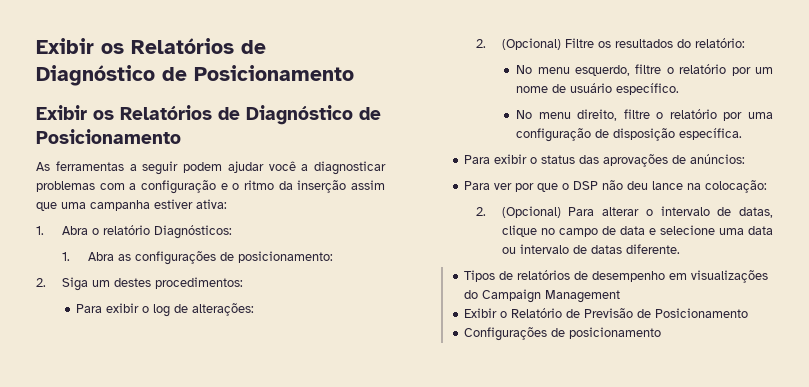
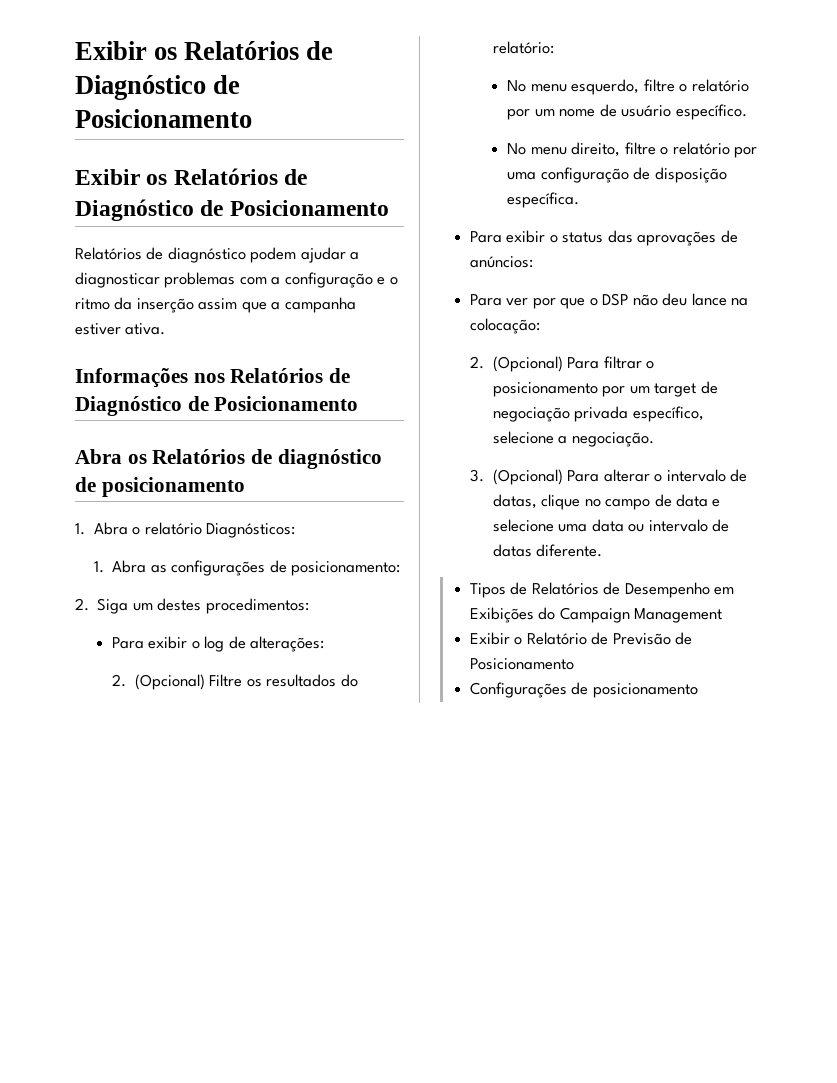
- As ferramentas a seguir podem ajudar você a diagnosticar problemas com a configuração e o ritmo da inserção assim que uma campanha estiver ativa:
+ Relatórios de diagnóstico podem ajudar a diagnosticar problemas com a configuração e o ritmo da inserção assim que a campanha estiver ativa.
+ Informações nos Relatórios de Diagnóstico de Posicionamento
+ Abra os Relatórios de diagnóstico de posicionamento
- 2. (Opcional) Para alterar o intervalo de datas, clique no campo de data e selecione uma data ou intervalo de datas diferente.
+ 2. (Opcional) Para filtrar o posicionamento por um target de negociação privada específico, selecione a negociação.
+ 3. (Opcional) Para alterar o intervalo de datas, clique no campo de data e selecione uma data ou intervalo de datas diferente.
- Tipos de relatórios de desempenho em visualizações do Campaign Management
+ Tipos de Relatórios de Desempenho em Exibições do Campaign Management

